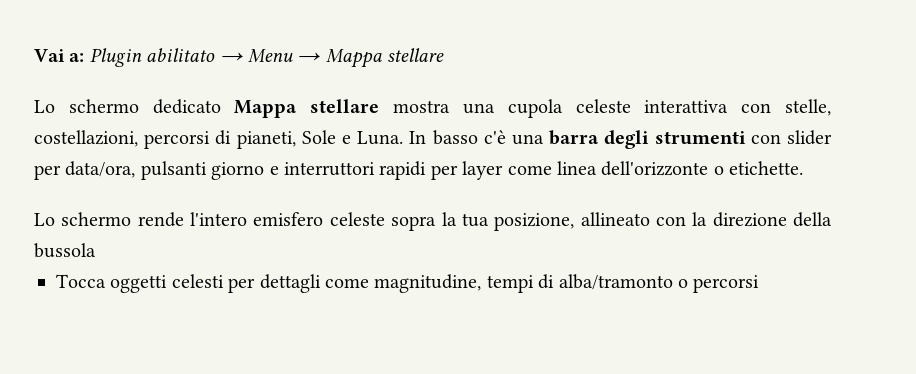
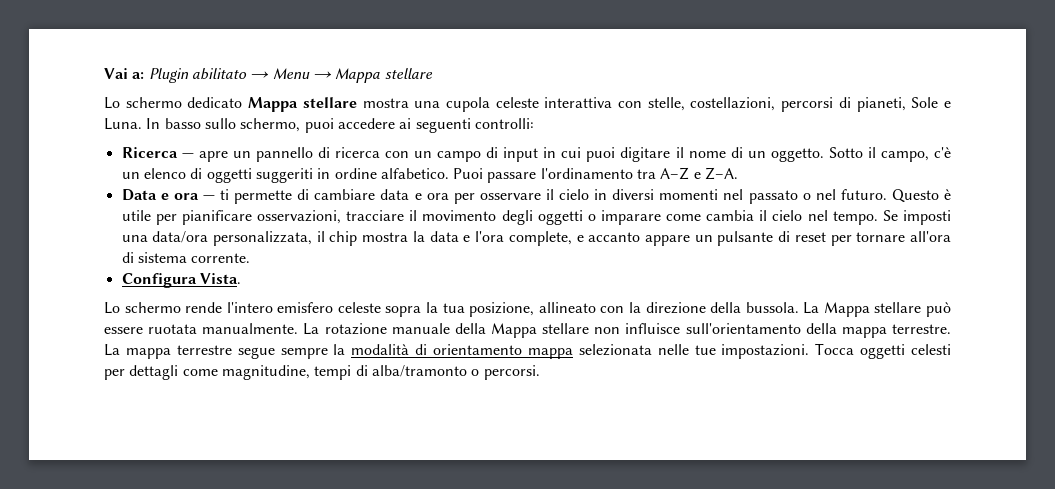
- In basso c'è una barra degli strumenti con slider per data/ora, pulsanti giorno e interruttori rapidi per layer come linea dell'orizzonte o etichette.
+ In basso sullo schermo, puoi accedere ai seguenti controlli:
+ Ricerca — apre un pannello di ricerca con un campo di input in cui puoi digitare il nome di un oggetto. Sotto il campo, c'è un elenco di oggetti suggeriti in ordine alfabetico. Puoi passare l'ordinamento tra A–Z e Z–A.
+ Data e ora — ti permette di cambiare data e ora per osservare il cielo in diversi momenti nel passato o nel futuro. Questo è utile per pianificare osservazioni, tracciare il movimento degli oggetti o imparare come cambia il cielo nel tempo. Se imposti una data/ora personalizzata, il chip mostra la data e l'ora complete, e accanto appare un pulsante di reset per tornare all'ora di sistema corrente.
+ Configura Vista.
- Lo schermo rende l'intero emisfero celeste sopra la tua posizione, allineato con la direzione della bussola
- Tocca oggetti celesti per dettagli come magnitudine, tempi di alba/tramonto o percorsi
+ Lo schermo rende l'intero emisfero celeste sopra la tua posizione, allineato con la direzione della bussola. La Mappa stellare può essere ruotata manualmente. La rotazione manuale della Mappa stellare non influisce sull'orientamento della mappa terrestre. La mappa terrestre segue sempre la modalità di orientamento mappa selezionata nelle tue impostazioni. Tocca oggetti celesti per dettagli come magnitudine, tempi di alba/tramonto o percorsi.

